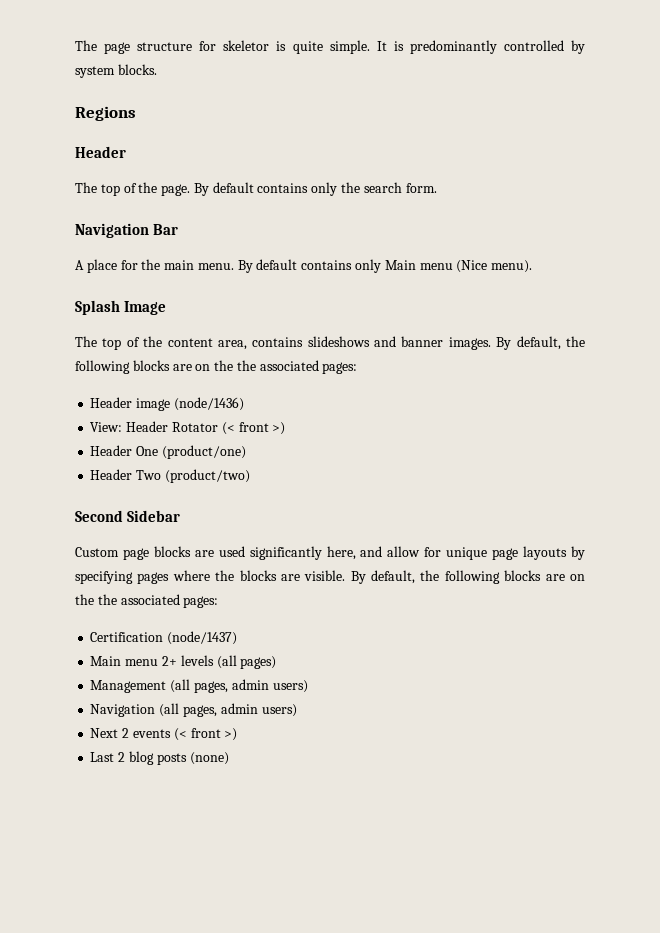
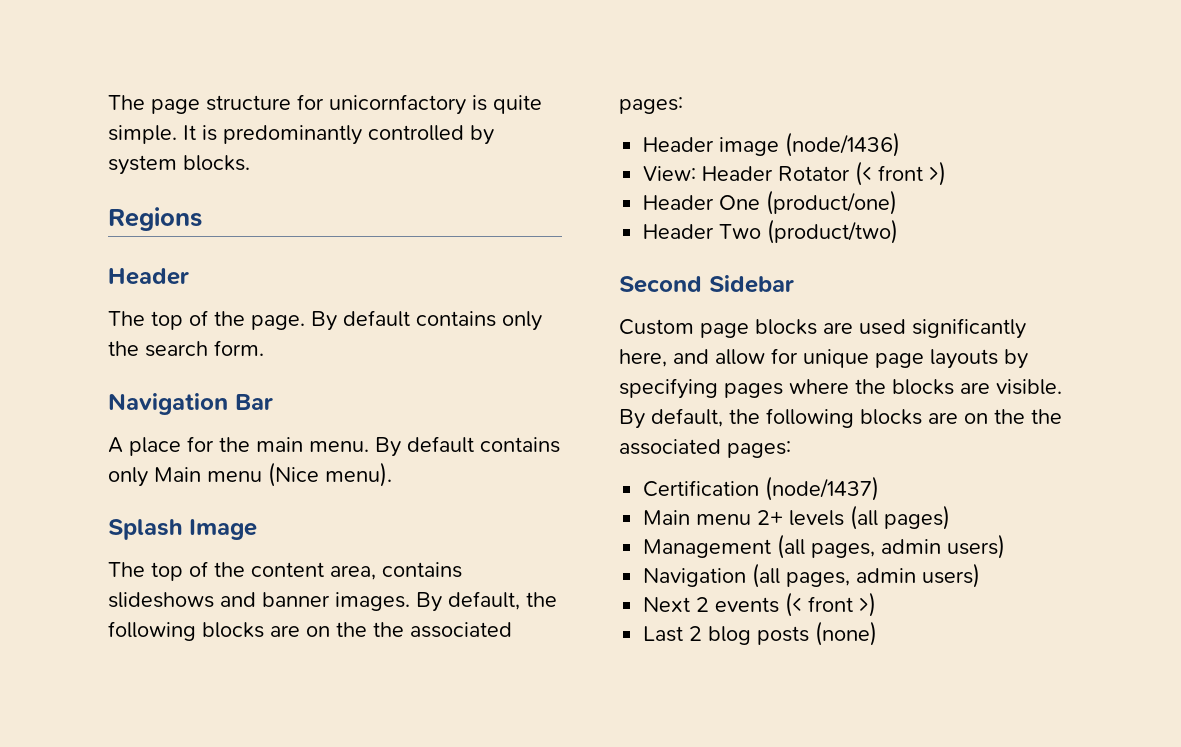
- The page structure for skeletor is quite simple.
+ The page structure for unicornfactory is quite simple.

